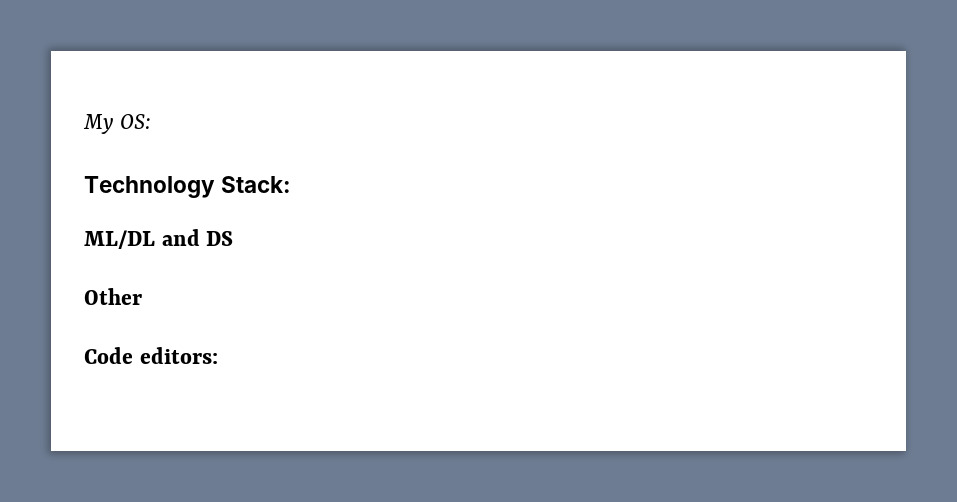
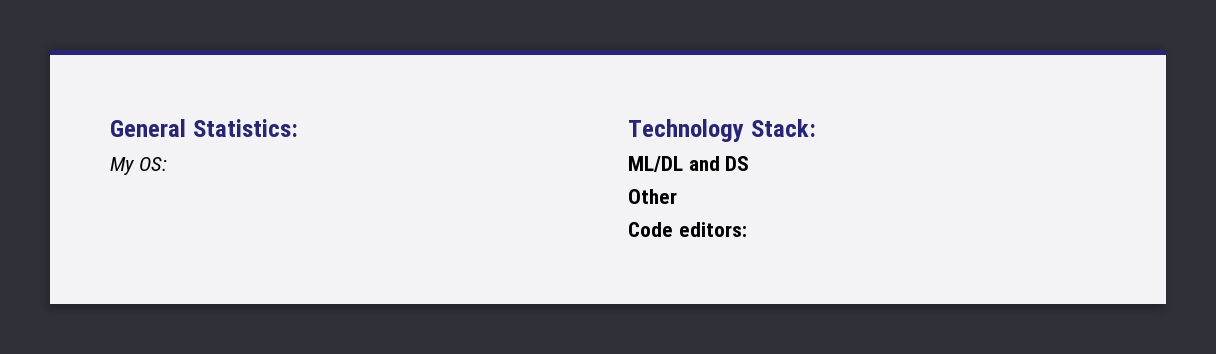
+ General Statistics:

